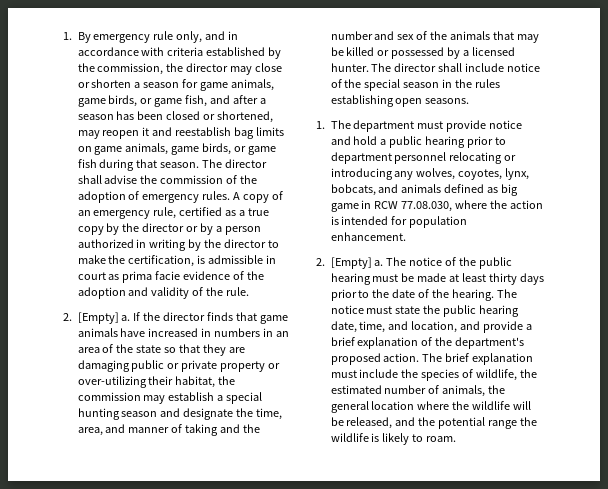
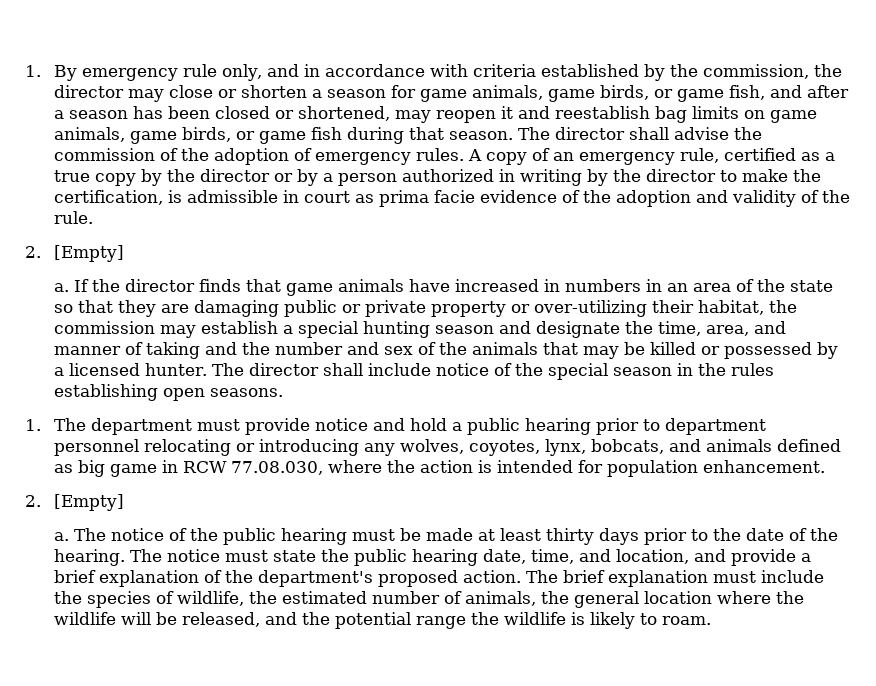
  A copy of an emergency rule, certified as a true copy by the director or by a person authorized in writing by the director to make the certification, is admissible in court as prima facie evidence of the adoption and validity of the rule.
- 2. [Empty] a.
+ 2. [Empty]
+ a.
  1. The department must provide notice and hold a public hearing prior to department personnel relocating or introducing any wolves, coyotes, lynx, bobcats, and animals defined as big game in RCW 77.08.030, where the action is intended for population enhancement.
- 2. [Empty] a.
+ 2. [Empty]
+ a.

